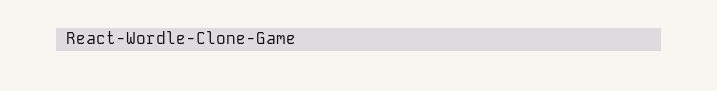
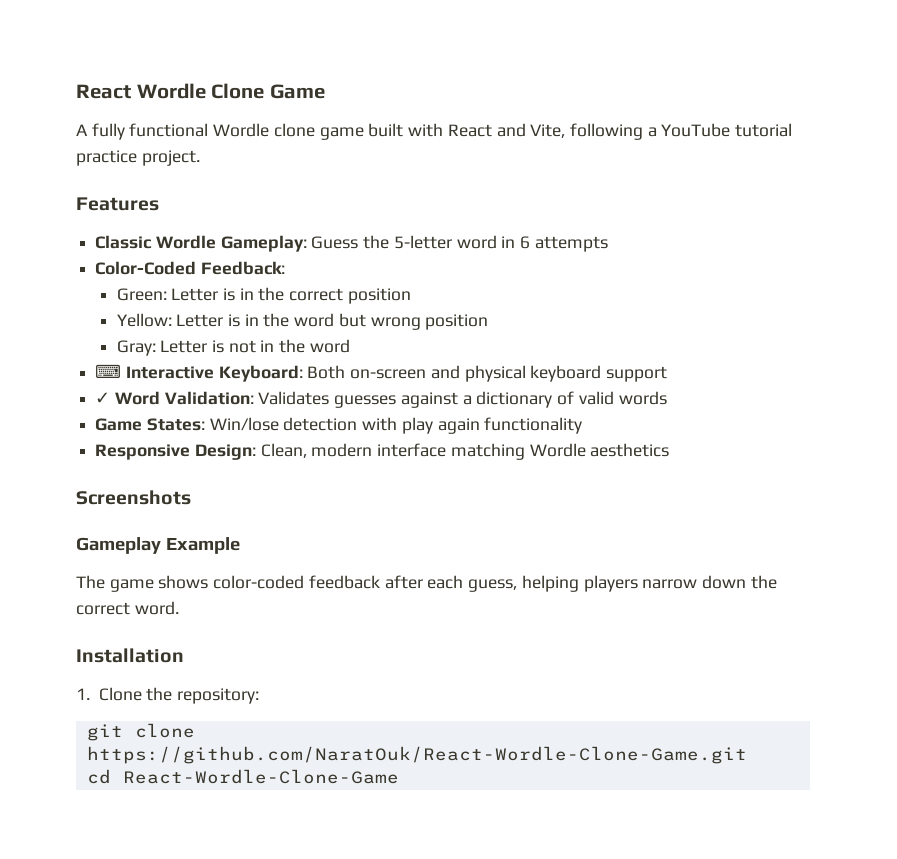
- React-Wordle-Clone-Game
+ React Wordle Clone Game
+ A fully functional Wordle clone game built with React and Vite, following a YouTube tutorial practice project.
+ Features
+ Classic Wordle Gameplay: Guess the 5-letter word in 6 attempts
+ Color-Coded Feedback:
+ Green: Letter is in the correct position
+ Yellow: Letter is in the word but wrong position
+ Gray: Letter is not in the word
+ ⌨ Interactive Keyboard: Both on-screen and physical keyboard support
+ ✓ Word Validation: Validates guesses against a dictionary of valid words
+ Game States: Win/lose detection with play again functionality
+ Responsive Design: Clean, modern interface matching Wordle aesthetics
+ Screenshots
+ Gameplay Example
+ The game shows color-coded feedback after each guess, helping players narrow down the correct word.
+ Installation
+ 1. Clone the repository:
+ git clone https://github.com/NaratOuk/React-Wordle-Clone-Game.git
+ cd React-Wordle-Clone-Game

